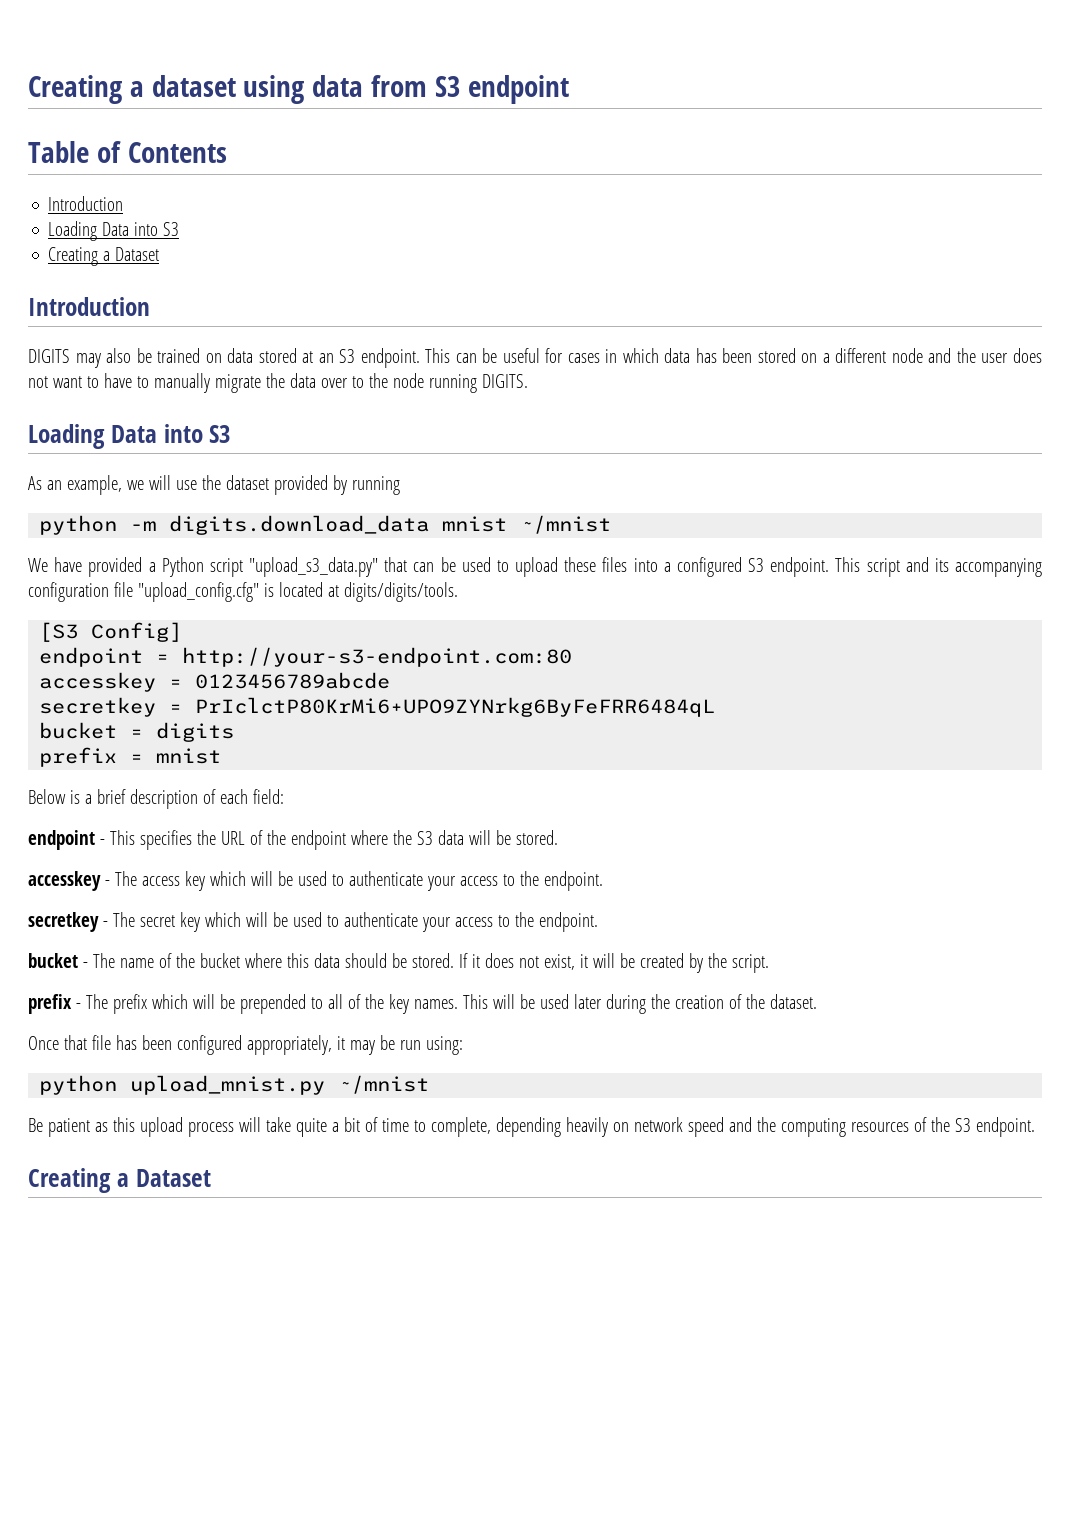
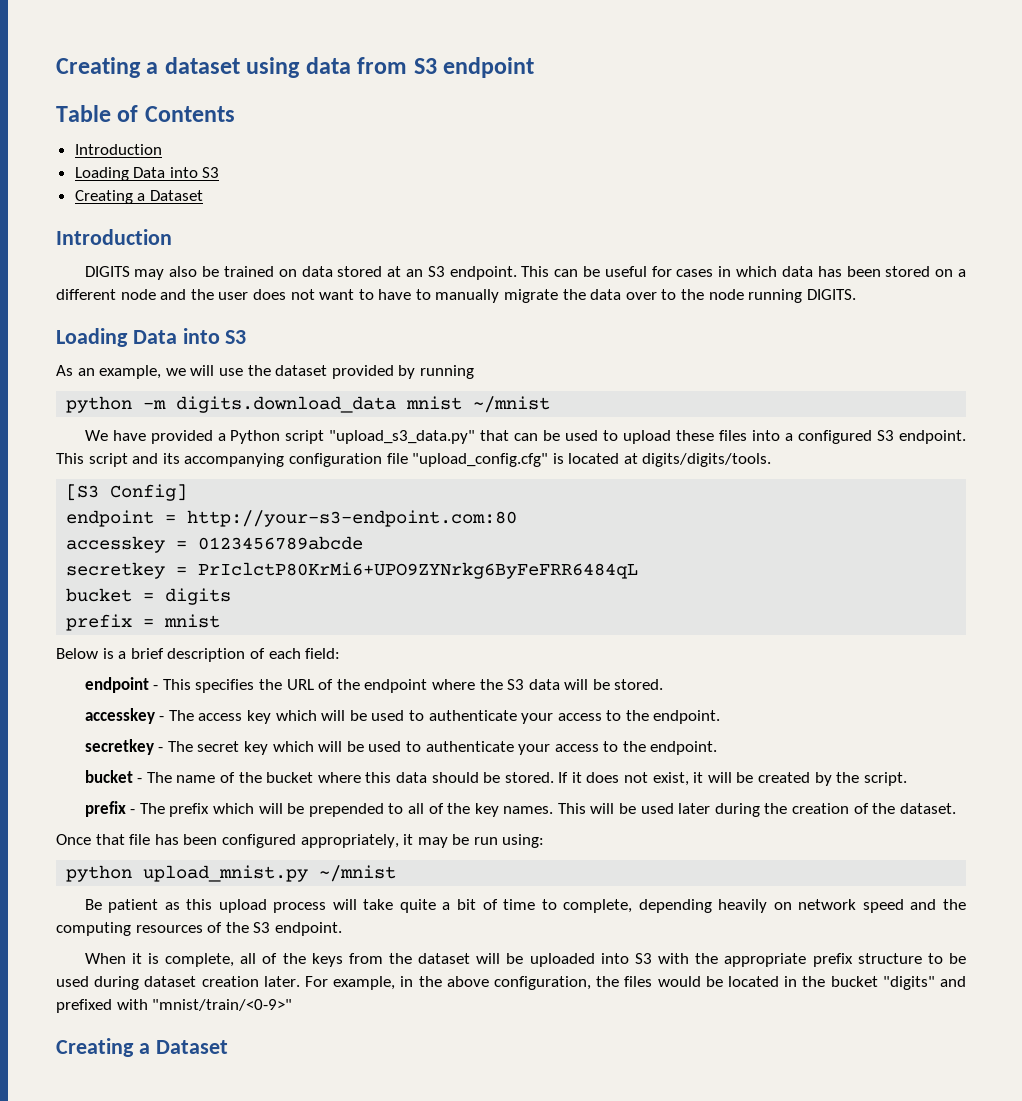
+ When it is complete, all of the keys from the dataset will be uploaded into S3 with the appropriate prefix structure to be used during dataset creation later. For example, in the above configuration, the files would be located in the bucket "digits" and prefixed with "mnist/train/<0-9>"

